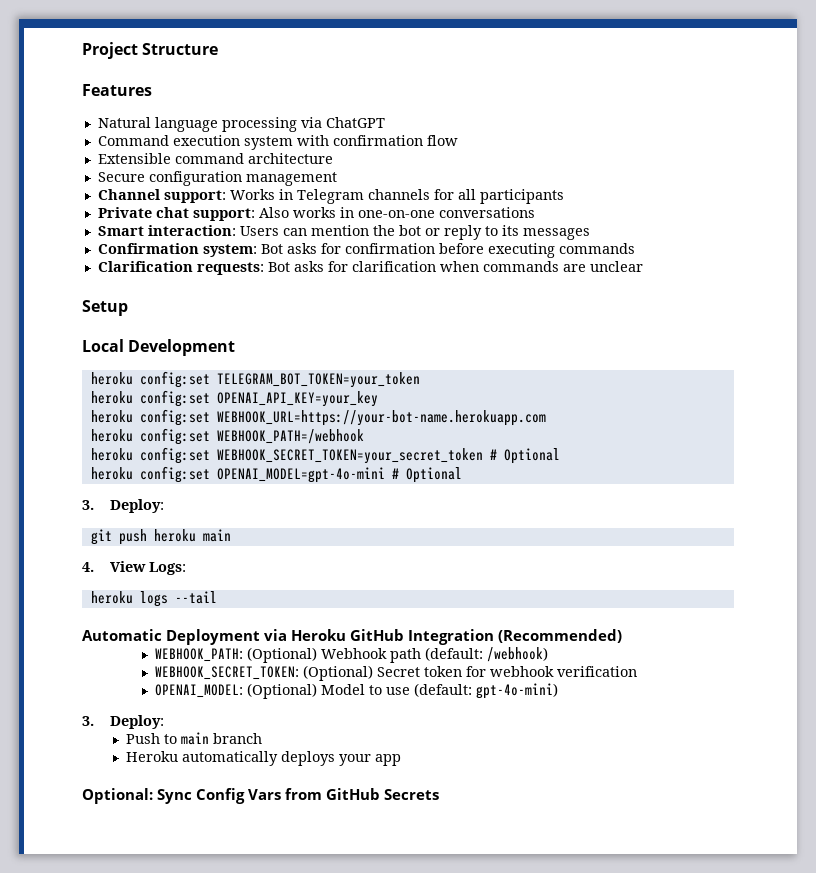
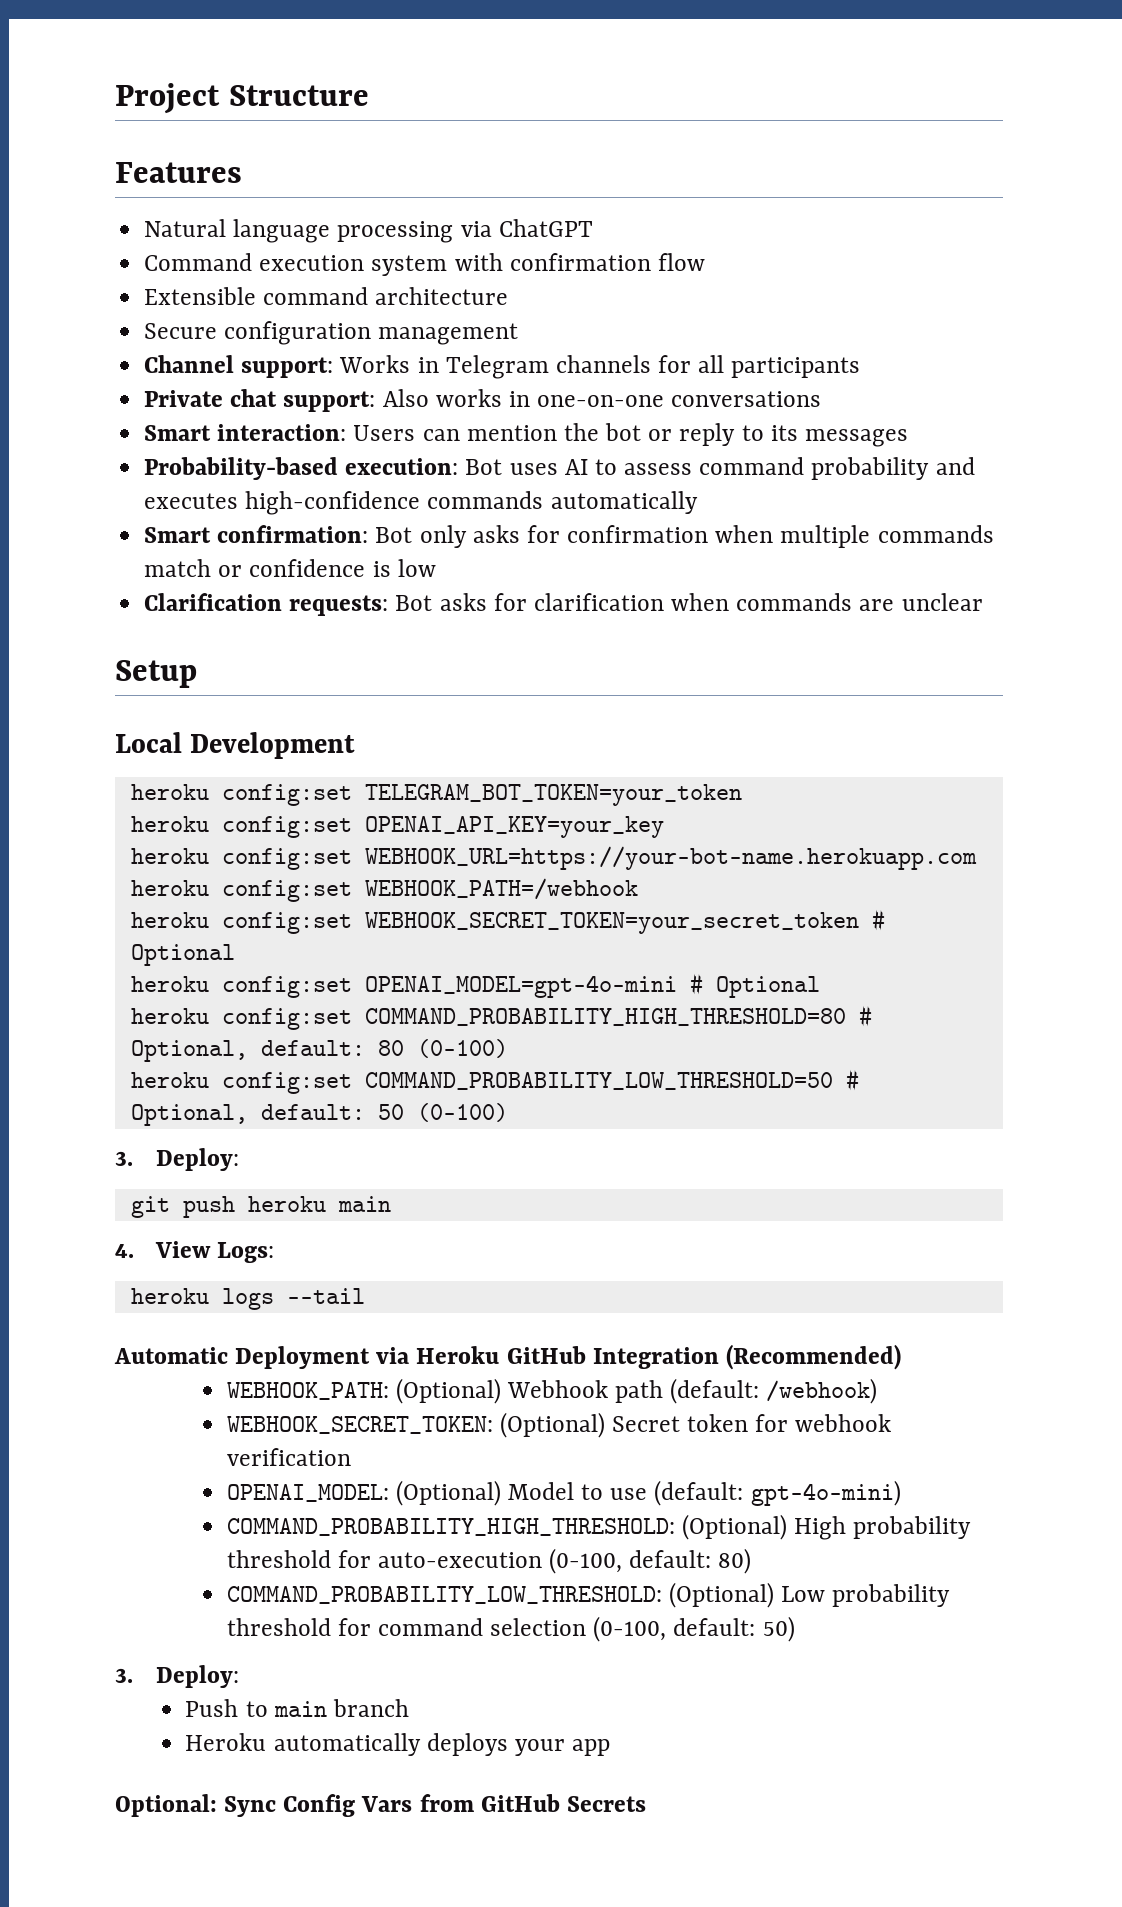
- Confirmation system: Bot asks for confirmation before executing commands
+ Probability-based execution: Bot uses AI to assess command probability and executes high-confidence commands automatically
+ Smart confirmation: Bot only asks for confirmation when multiple commands match or confidence is low
+ heroku config:set COMMAND_PROBABILITY_HIGH_THRESHOLD=80 # Optional, default: 80 (0-100)
+ heroku config:set COMMAND_PROBABILITY_LOW_THRESHOLD=50 # Optional, default: 50 (0-100)
+ COMMAND_PROBABILITY_HIGH_THRESHOLD: (Optional) High probability threshold for auto-execution (0-100, default: 80)
+ COMMAND_PROBABILITY_LOW_THRESHOLD: (Optional) Low probability threshold for command selection (0-100, default: 50)

